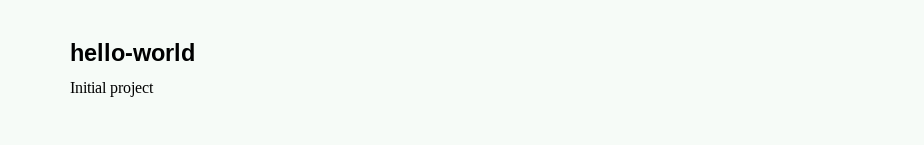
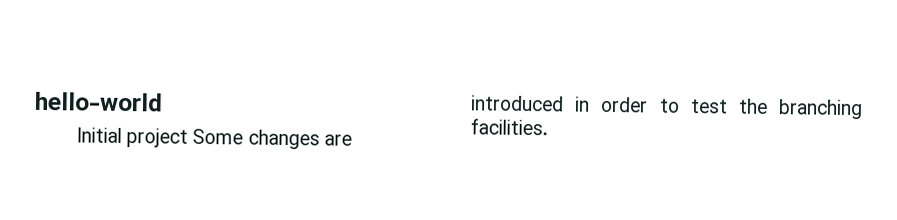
- Initial project
+ Initial project Some changes are introduced in order to test the branching facilities.

